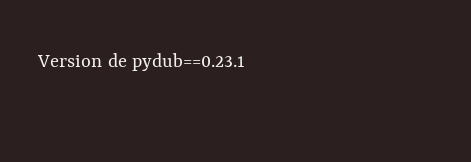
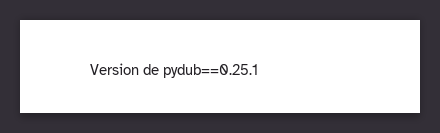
- Version de pydub==0.23.1
+ Version de pydub==0.25.1

